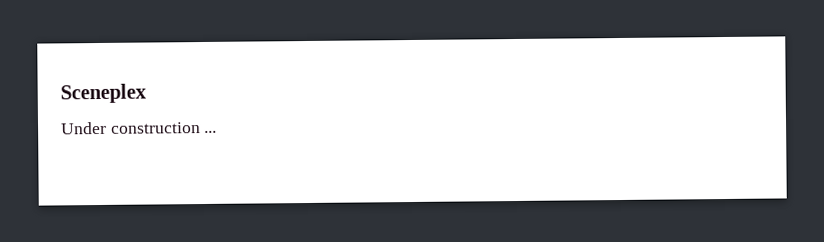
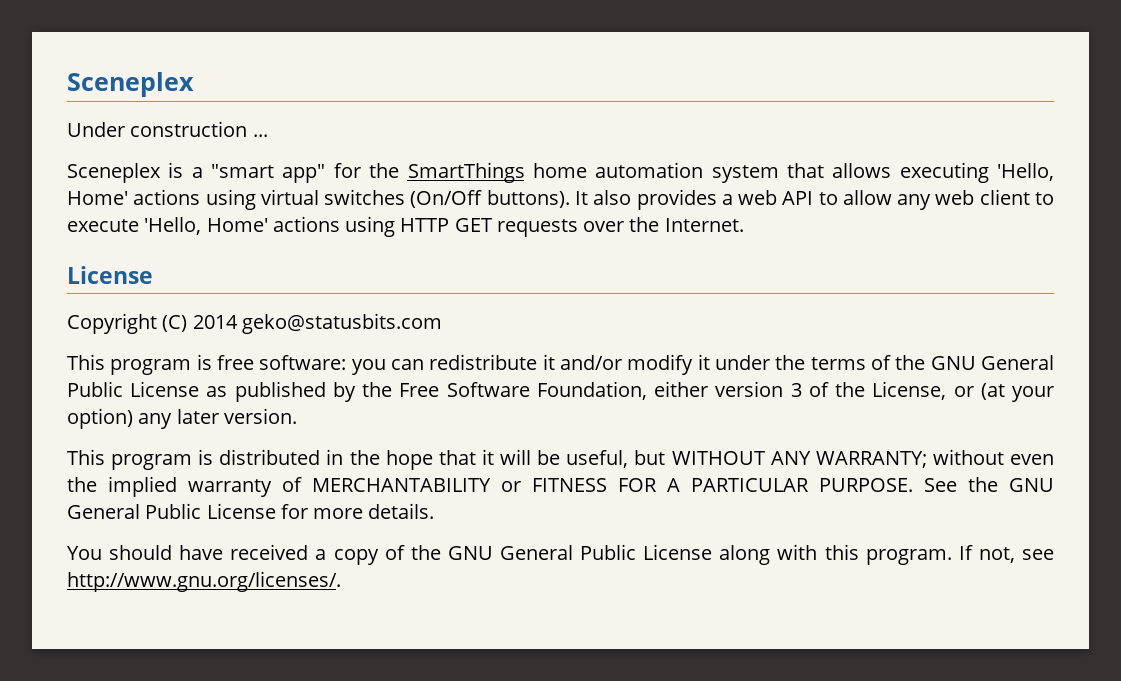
+ Sceneplex is a "smart app" for the SmartThings home automation system that allows executing 'Hello, Home' actions using virtual switches (On/Off buttons). It also provides a web API to allow any web client to execute 'Hello, Home' actions using HTTP GET requests over the Internet.
+ License
+ Copyright (C) 2014 geko@statusbits.com
+ This program is free software: you can redistribute it and/or modify it under the terms of the GNU General Public License as published by the Free Software Foundation, either version 3 of the License, or (at your option) any later version.
+ This program is distributed in the hope that it will be useful, but WITHOUT ANY WARRANTY; without even the implied warranty of MERCHANTABILITY or FITNESS FOR A PARTICULAR PURPOSE. See the GNU General Public License for more details.
+ You should have received a copy of the GNU General Public License along with this program. If not, see http://www.gnu.org/licenses/.

